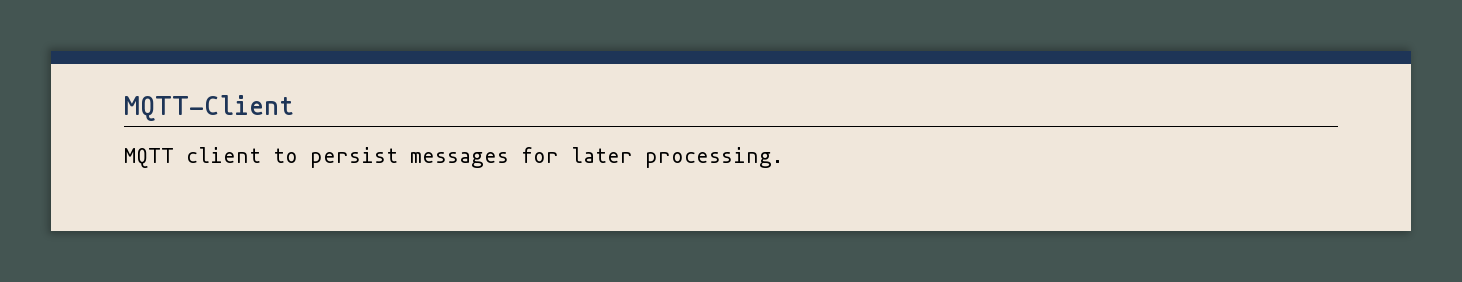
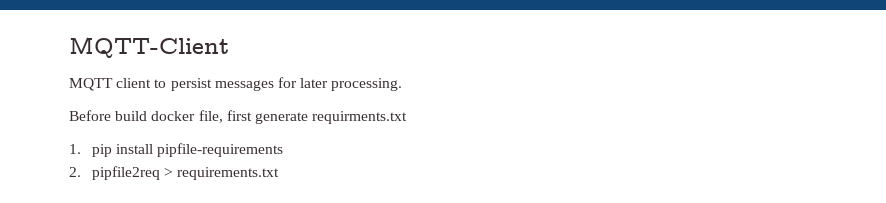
+ Before build docker file, first generate requirments.txt
+ 1. pip install pipfile-requirements
+ 2. pipfile2req > requirements.txt

